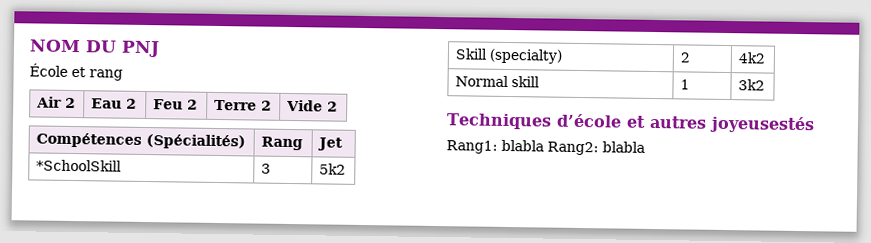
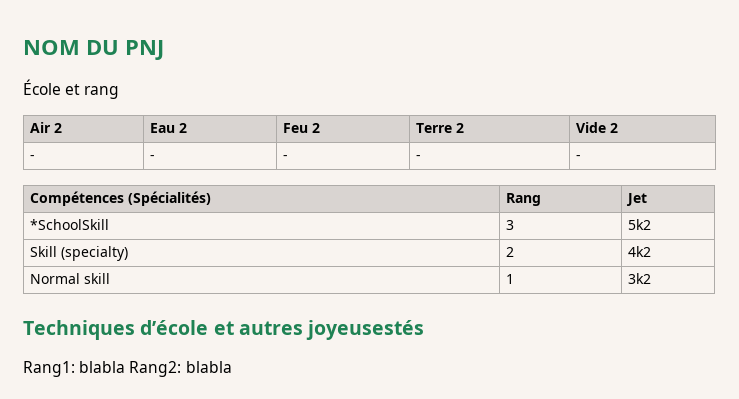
+ - | - | - | - | -

